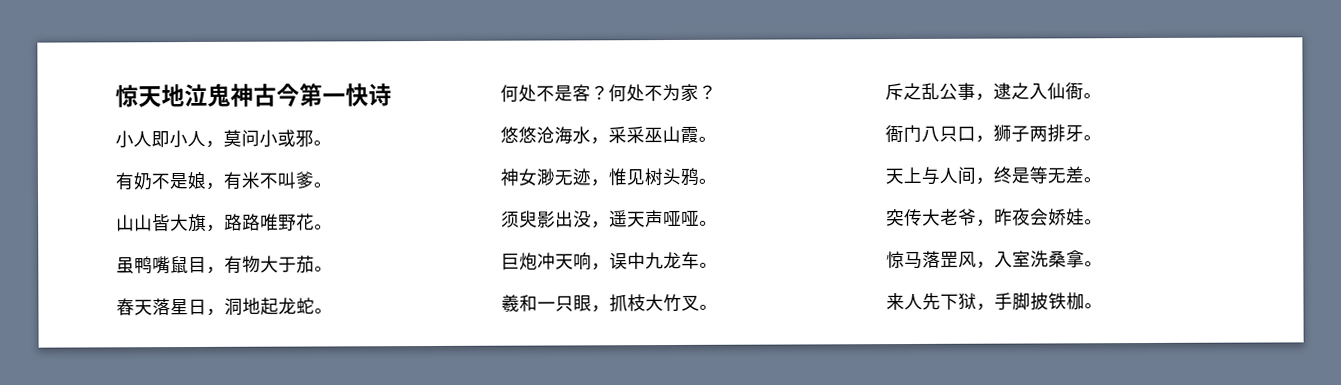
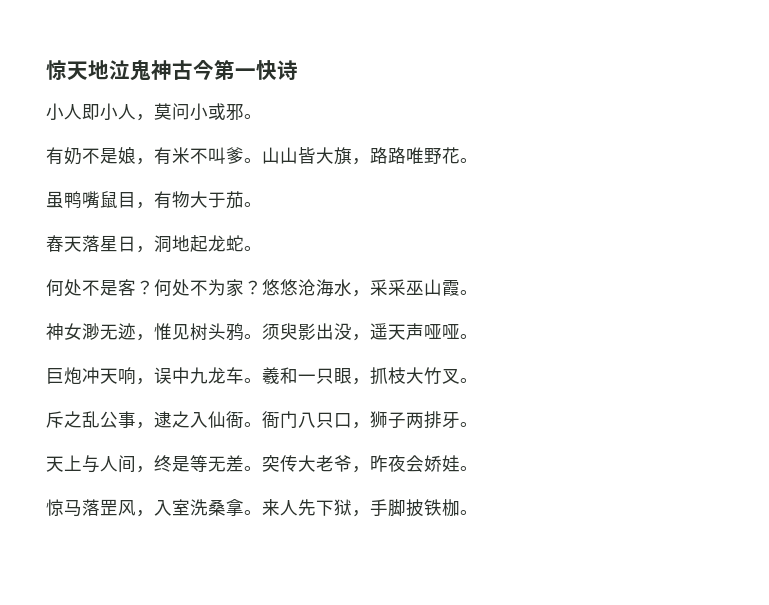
- 有奶不是娘，有米不叫爹。
- 山山皆大旗，路路唯野花。
+ 有奶不是娘，有米不叫爹。山山皆大旗，路路唯野花。
- 何处不为家？
- 悠悠沧海水，采采巫山霞。
+ 何处不为家？悠悠沧海水，采采巫山霞。
- 神女渺无迹，惟见树头鸦。
- 须臾影出没，遥天声哑哑。
+ 神女渺无迹，惟见树头鸦。须臾影出没，遥天声哑哑。
- 巨炮冲天响，误中九龙车。
- 羲和一只眼，抓枝大竹叉。
+ 巨炮冲天响，误中九龙车。羲和一只眼，抓枝大竹叉。
- 斥之乱公事，逮之入仙衙。
- 衙门八只口，狮子两排牙。
+ 斥之乱公事，逮之入仙衙。衙门八只口，狮子两排牙。
- 天上与人间，终是等无差。
- 突传大老爷，昨夜会娇娃。
+ 天上与人间，终是等无差。突传大老爷，昨夜会娇娃。
- 惊马落罡风，入室洗桑拿。
- 来人先下狱，手脚披铁枷。
+ 惊马落罡风，入室洗桑拿。来人先下狱，手脚披铁枷。

